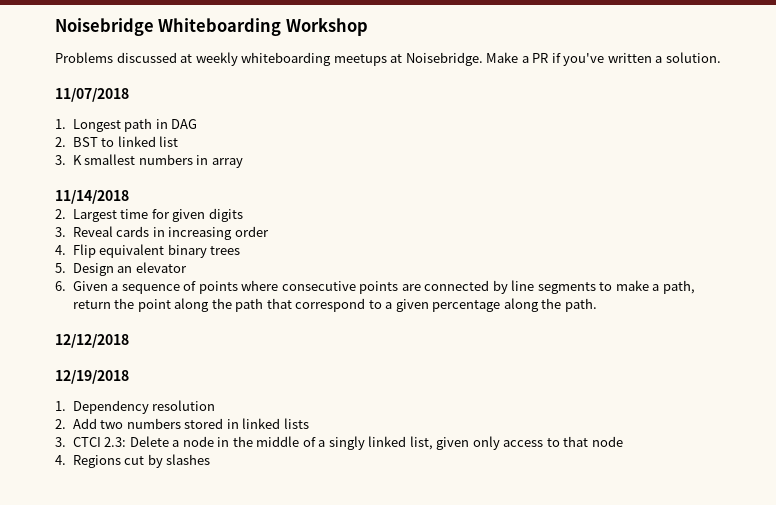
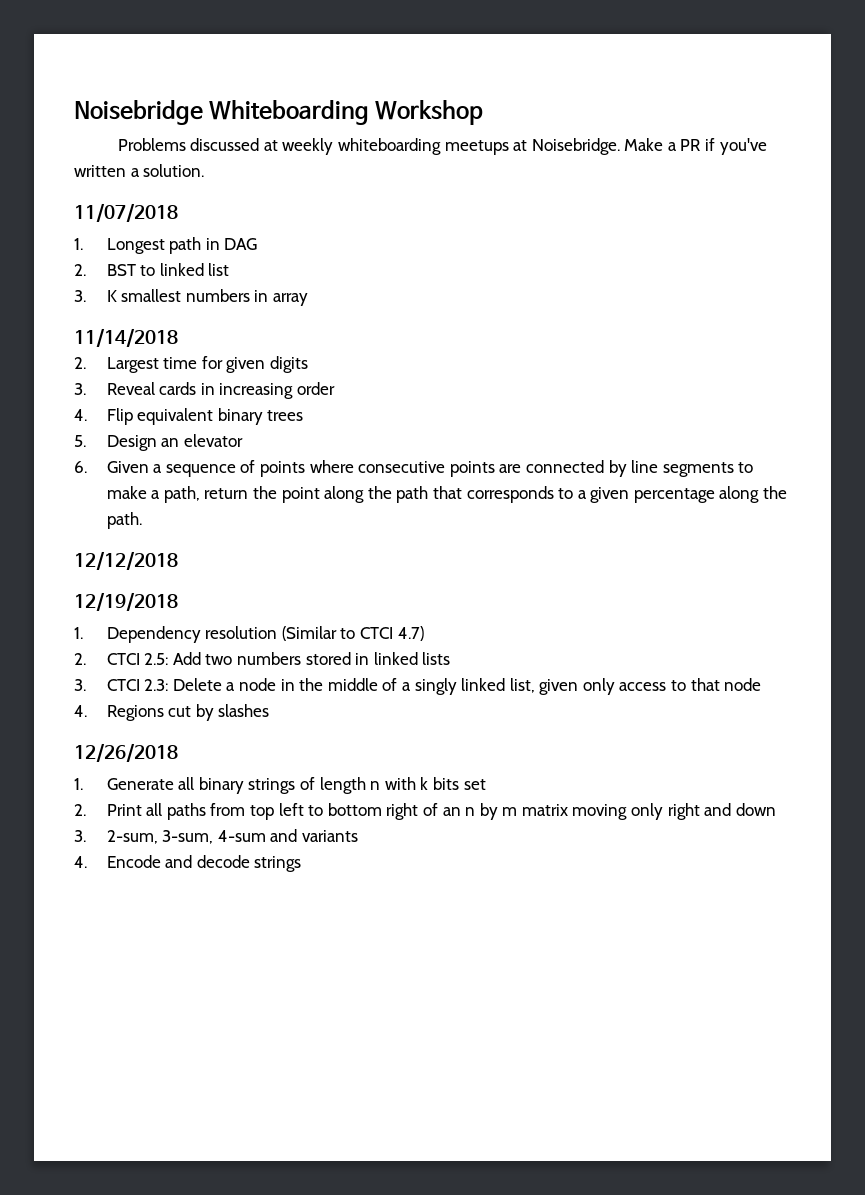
- 6. Given a sequence of points where consecutive points are connected by line segments to make a path, return the point along the path that correspond to a given percentage along the path.
+ 6. Given a sequence of points where consecutive points are connected by line segments to make a path, return the point along the path that corresponds to a given percentage along the path.
- 1. Dependency resolution
- 2. Add two numbers stored in linked lists
+ 1. Dependency resolution (Similar to CTCI 4.7)
+ 2. CTCI 2.5: Add two numbers stored in linked lists
+ 12/26/2018
+ 1. Generate all binary strings of length n with k bits set
+ 2. Print all paths from top left to bottom right of an n by m matrix moving only right and down
+ 3. 2-sum, 3-sum, 4-sum and variants
+ 4. Encode and decode strings

